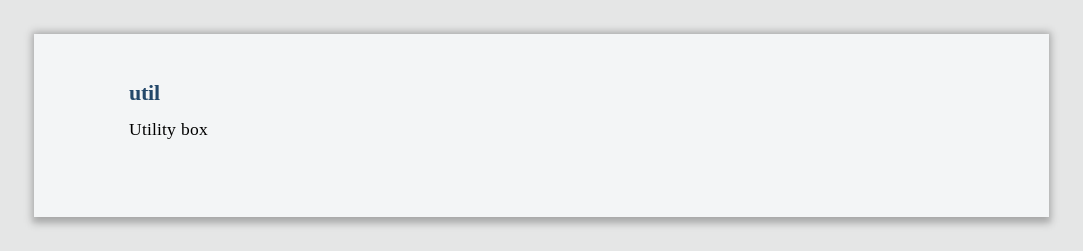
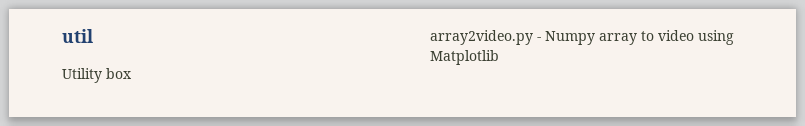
+ array2video.py - Numpy array to video using Matplotlib

